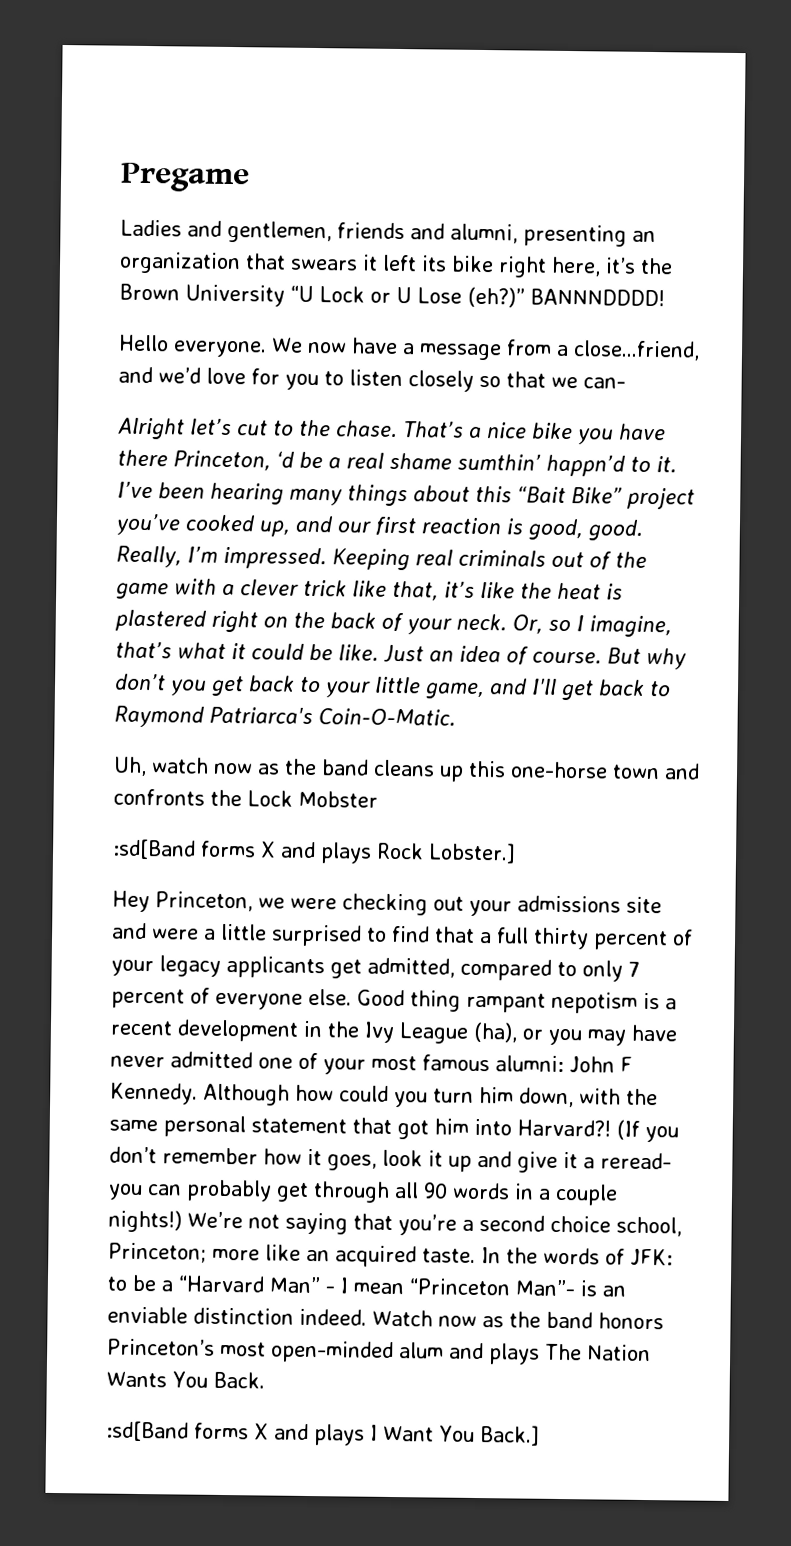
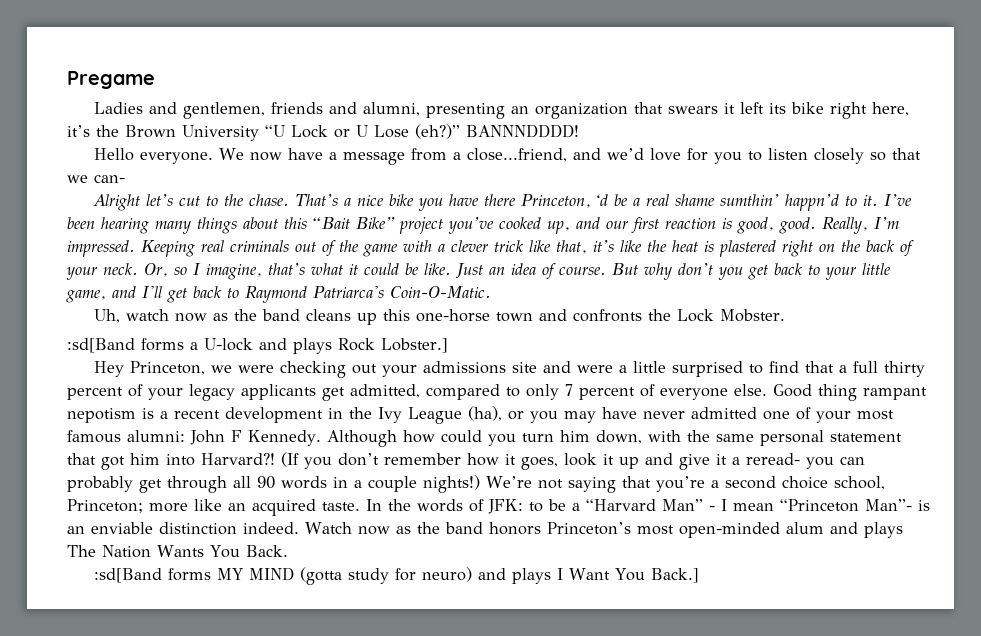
- Uh, watch now as the band cleans up this one-horse town and confronts the Lock Mobster
- :sd[Band forms X and plays Rock Lobster.]
+ Uh, watch now as the band cleans up this one-horse town and confronts the Lock Mobster.
+ :sd[Band forms a U-lock and plays Rock Lobster.]
- :sd[Band forms X and plays I Want You Back.]
+ :sd[Band forms MY MIND (gotta study for neuro) and plays I Want You Back.]

